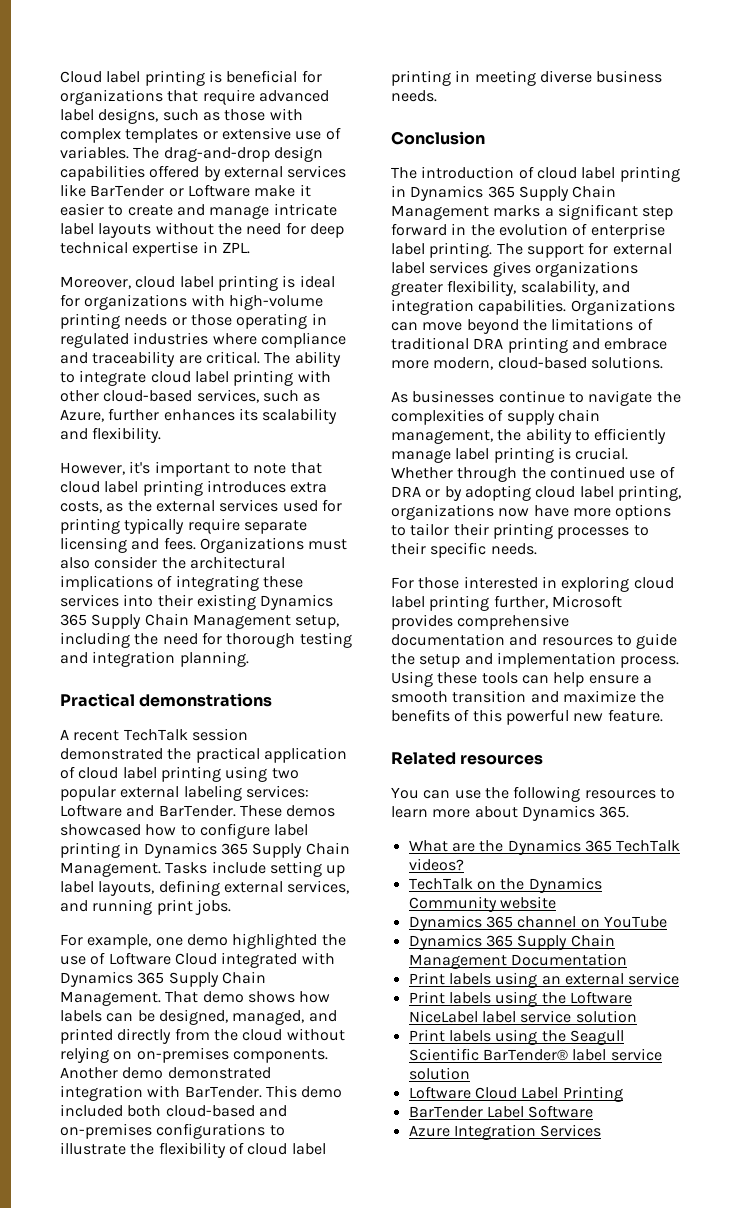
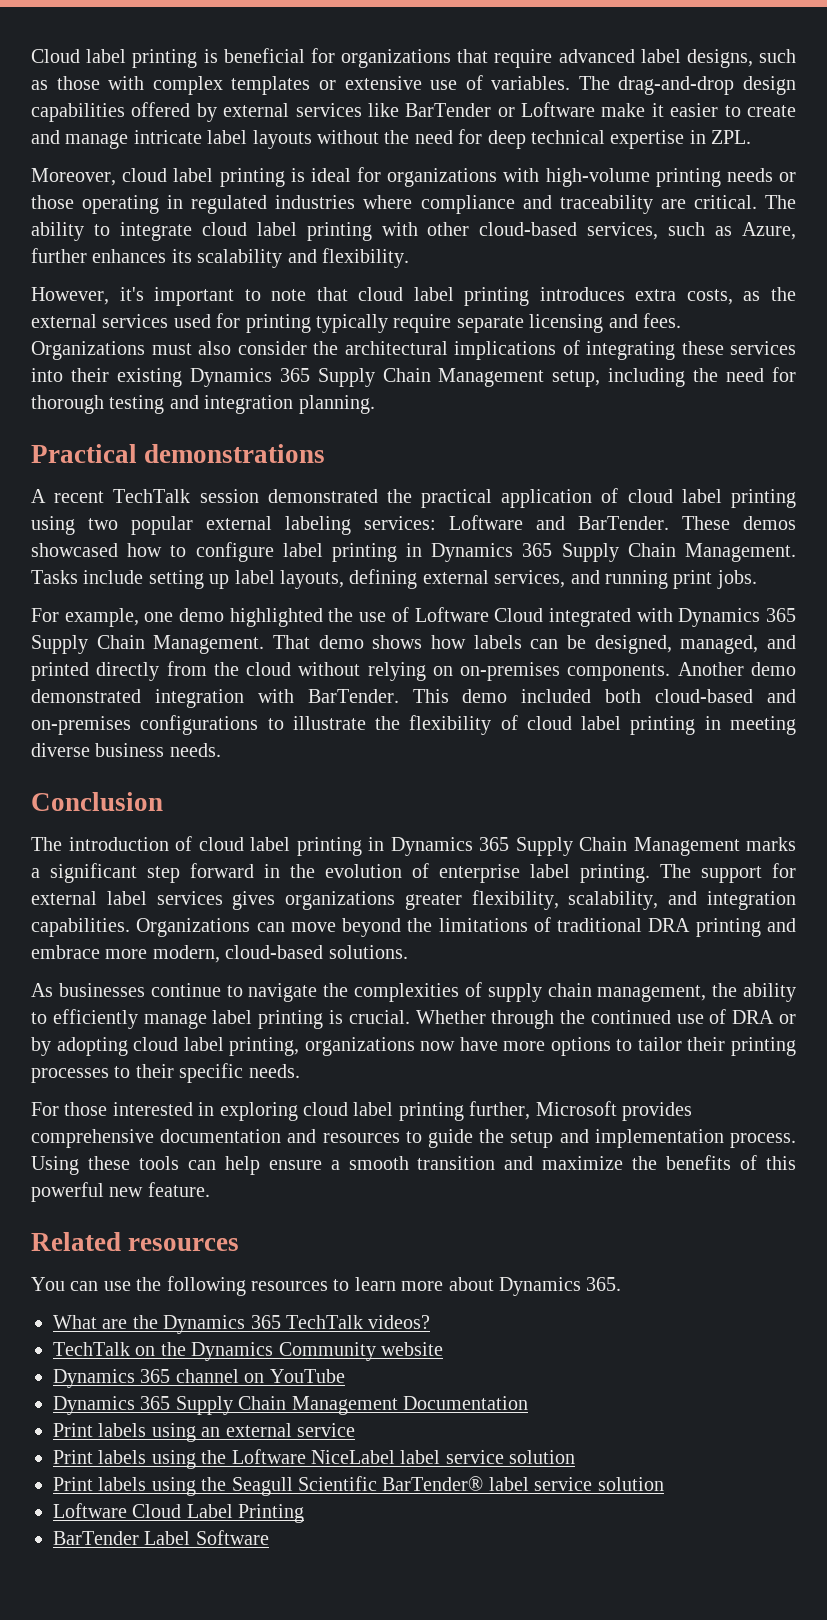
- Azure Integration Services

